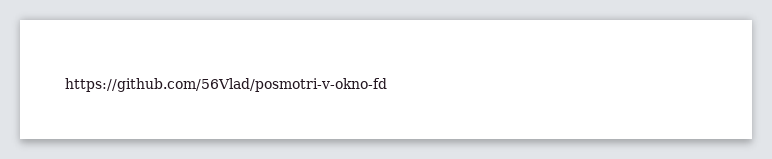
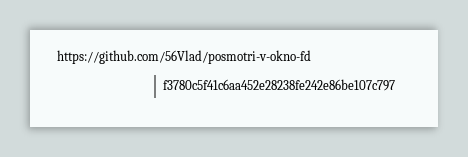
+ f3780c5f41c6aa452e28238fe242e86be107c797

